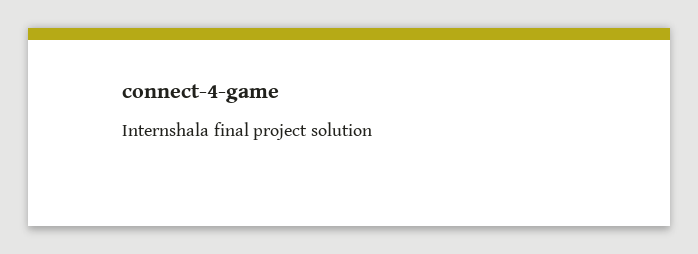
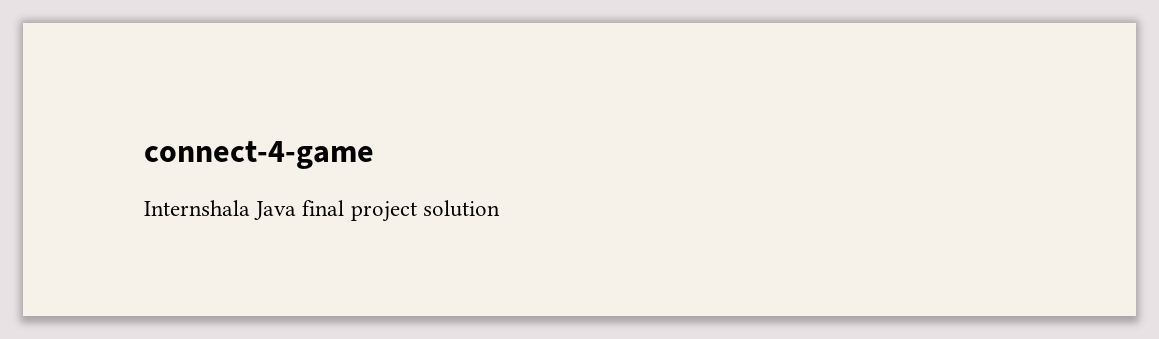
- Internshala final project solution
+ Internshala Java final project solution

